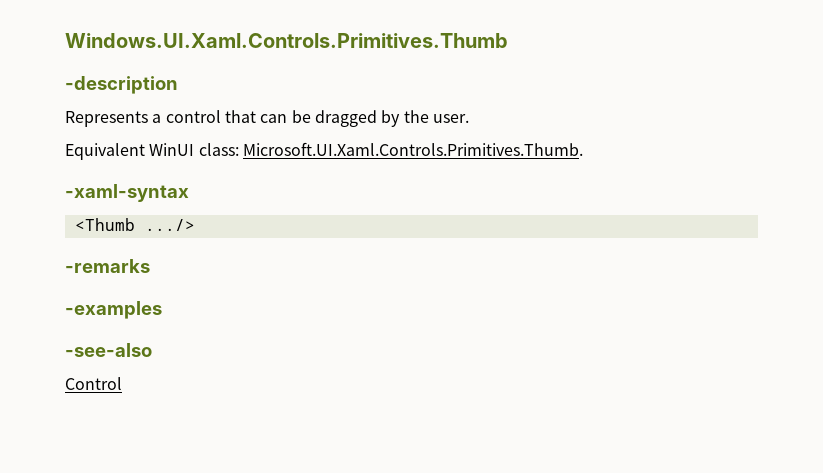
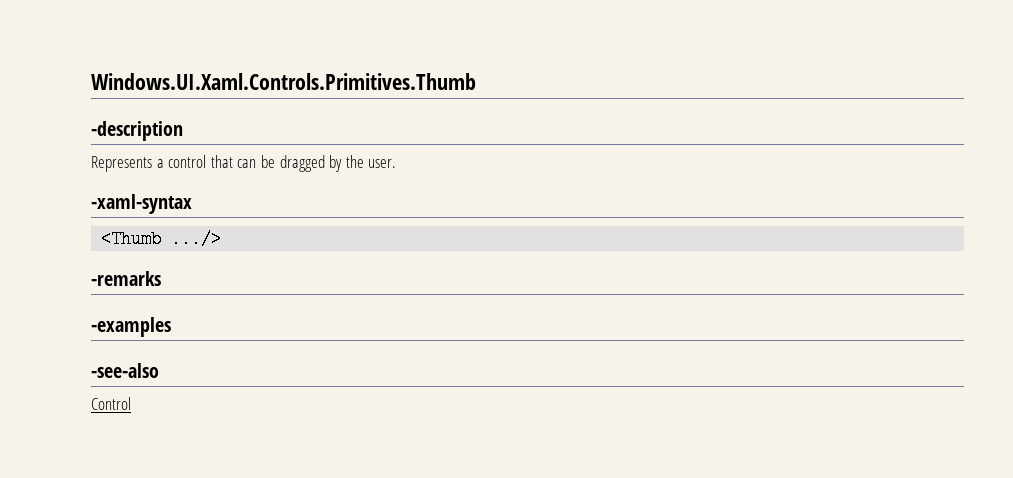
- Equivalent WinUI class: Microsoft.UI.Xaml.Controls.Primitives.Thumb.

